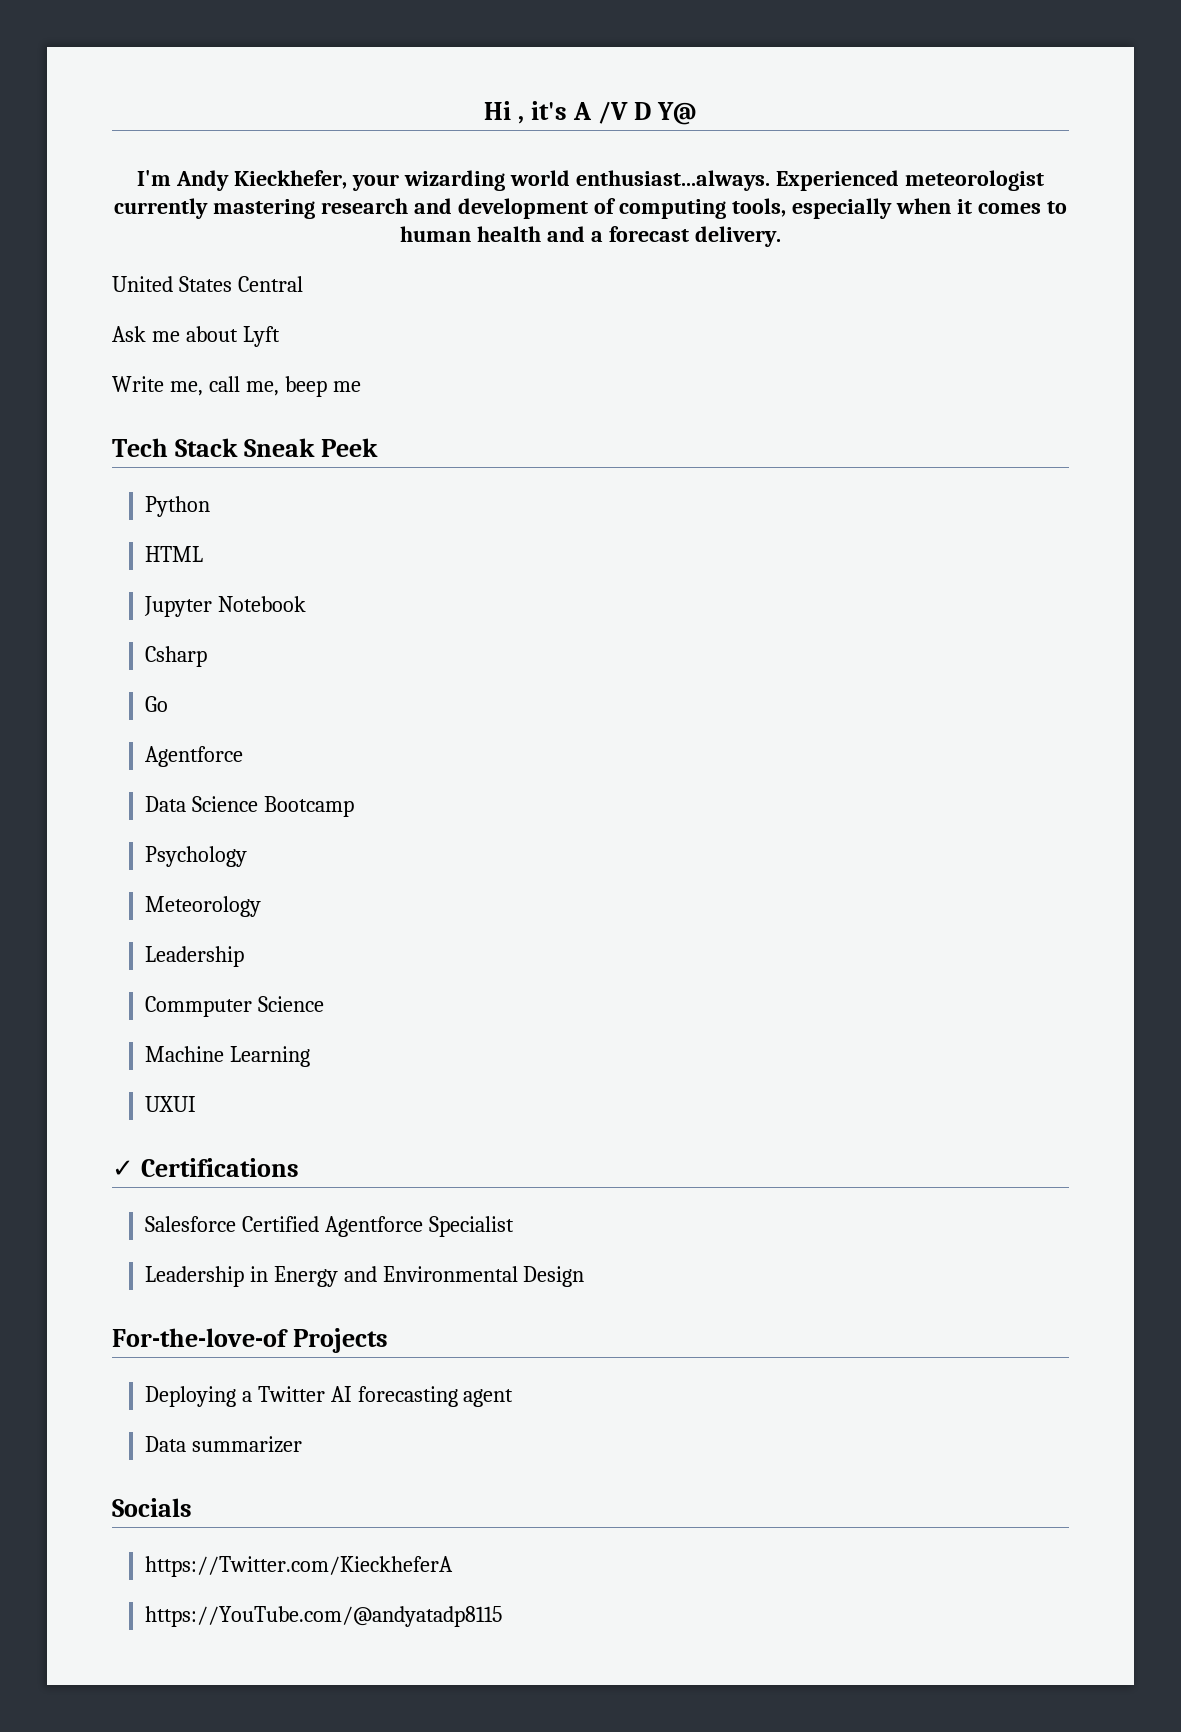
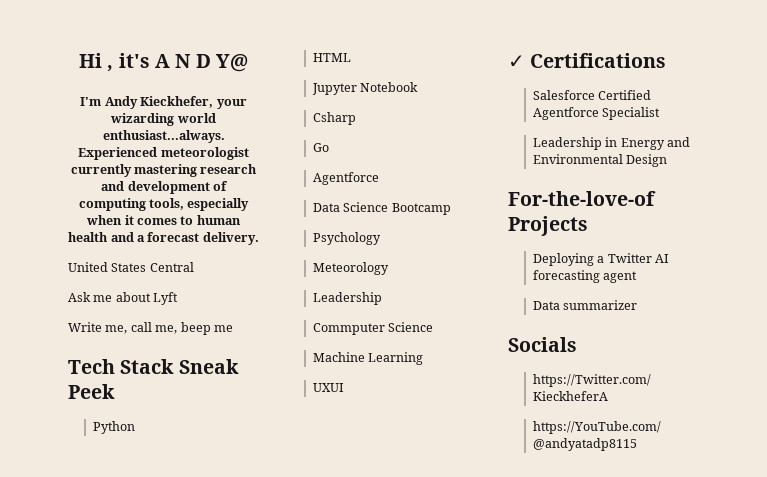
- Hi , it's A /V D Y@
+ Hi , it's A N D Y@

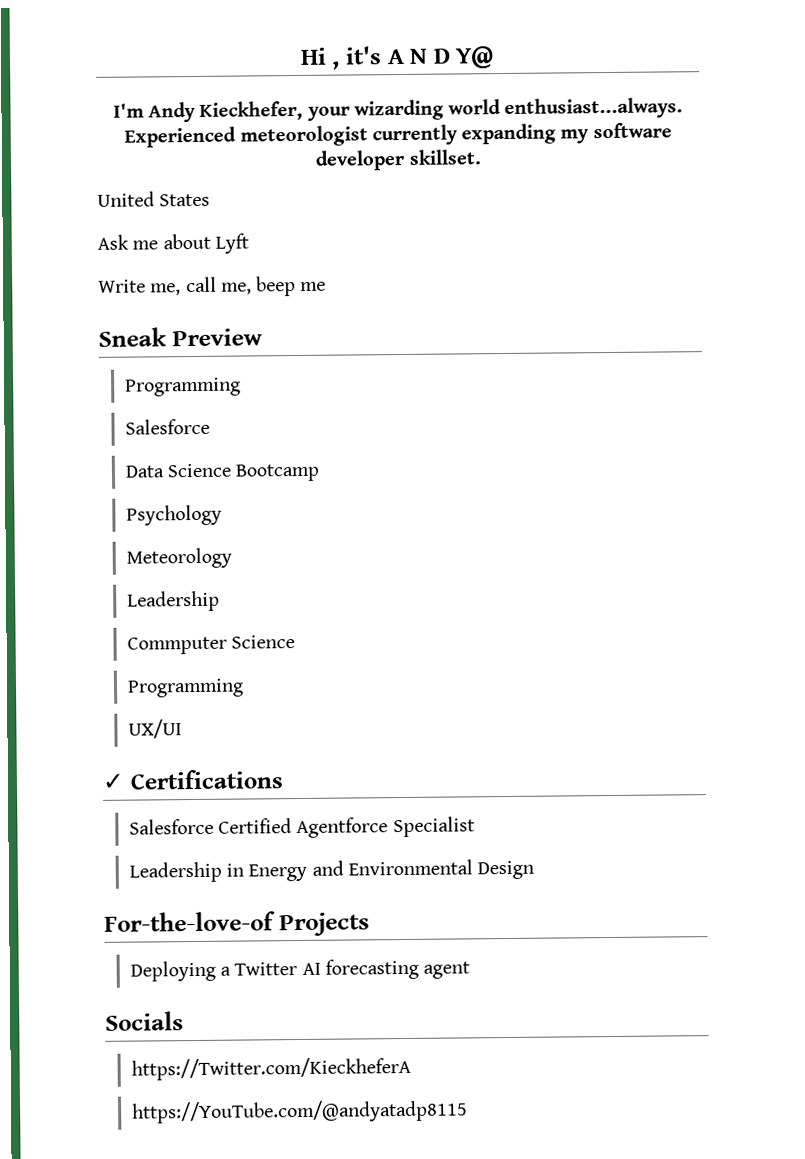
- I'm Andy Kieckhefer, your wizarding world enthusiast...always. Experienced meteorologist currently mastering research and development of computing tools, especially when it comes to human health and a forecast delivery.
+ I'm Andy Kieckhefer, your wizarding world enthusiast...always. Experienced meteorologist currently expanding my software developer skillset.
- United States Central
+ United States
- Tech Stack Sneak Peek
- Python
- HTML
- Jupyter Notebook
- Csharp
- Go
- Agentforce
+ Sneak Preview
+ Programming
+ Salesforce
  Commputer Science
- Machine Learning
- UXUI
+ Programming
+ UX/UI
- Data summarizer

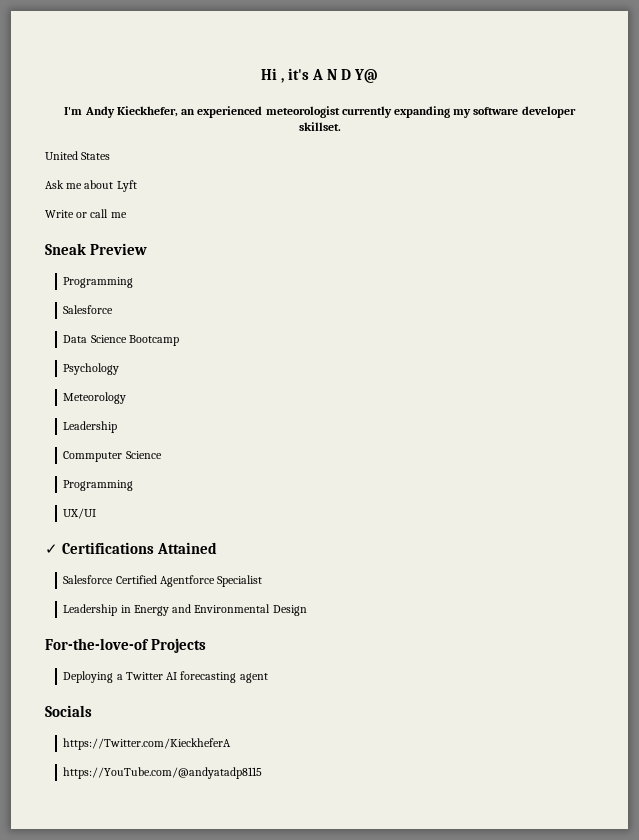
- I'm Andy Kieckhefer, your wizarding world enthusiast...always. Experienced meteorologist currently expanding my software developer skillset.
+ I'm Andy Kieckhefer, an experienced meteorologist currently expanding my software developer skillset.
- Write me, call me, beep me
+ Write or call me
- ✓ Certifications
+ ✓ Certifications Attained

